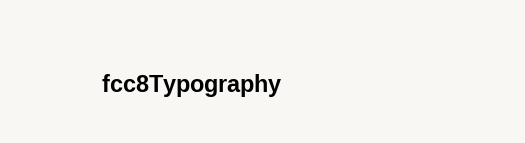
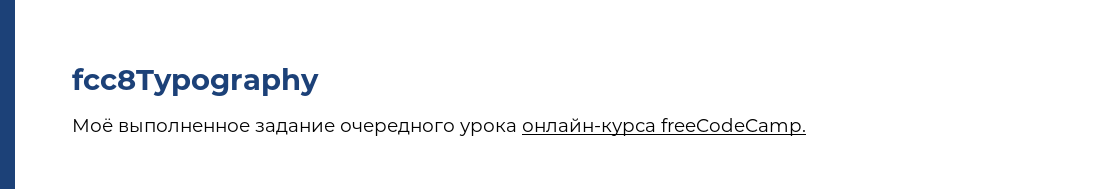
+ Моё выполненное задание очередного урока онлайн-курса freeCodeCamp.

